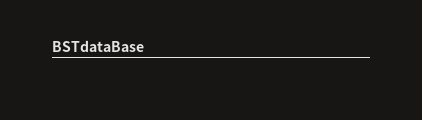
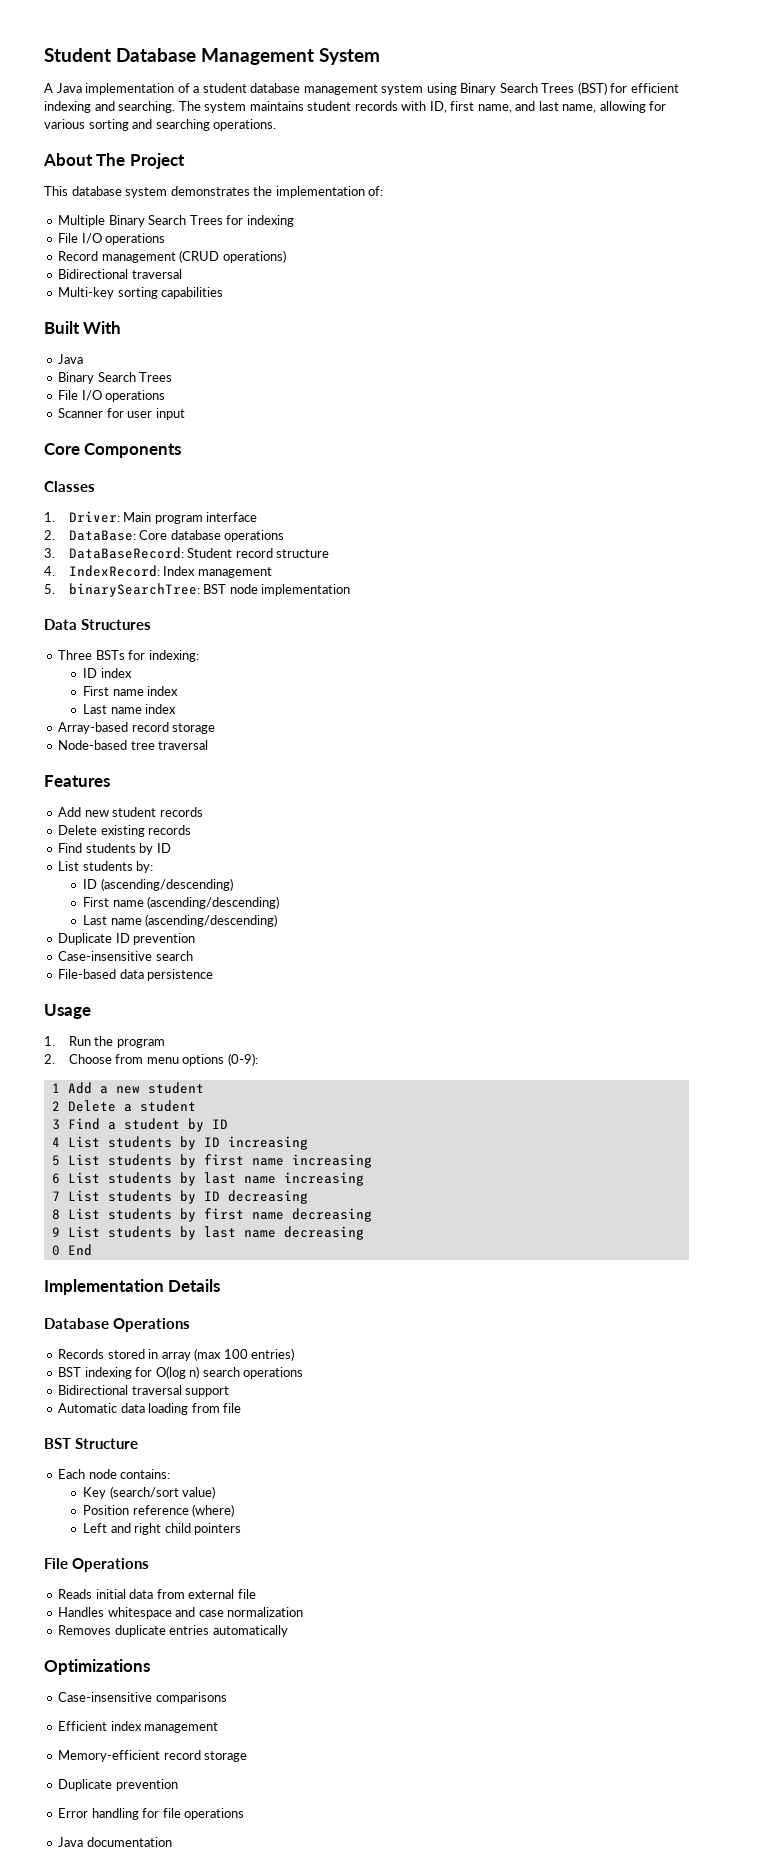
- BSTdataBase
+ Student Database Management System
+ A Java implementation of a student database management system using Binary Search Trees (BST) for efficient indexing and searching. The system maintains student records with ID, first name, and last name, allowing for various sorting and searching operations.
+ About The Project
+ This database system demonstrates the implementation of:
+ Multiple Binary Search Trees for indexing
+ File I/O operations
+ Record management (CRUD operations)
+ Bidirectional traversal
+ Multi-key sorting capabilities
+ Built With
+ Java
+ Binary Search Trees
+ File I/O operations
+ Scanner for user input
+ Core Components
+ Classes
+ 1. Driver: Main program interface
+ 2. DataBase: Core database operations
+ 3. DataBaseRecord: Student record structure
+ 4. IndexRecord: Index management
+ 5. binarySearchTree: BST node implementation
+ Data Structures
+ Three BSTs for indexing:
+ ID index
+ First name index
+ Last name index
+ Array-based record storage
+ Node-based tree traversal
+ Features
+ Add new student records
+ Delete existing records
+ Find students by ID
+ List students by:
+ ID (ascending/descending)
+ First name (ascending/descending)
+ Last name (ascending/descending)
+ Duplicate ID prevention
+ Case-insensitive search
+ File-based data persistence
+ Usage
+ 1. Run the program
+ 2. Choose from menu options (0-9):
+ 1 Add a new student
+ 2 Delete a student
+ 3 Find a student by ID
+ 4 List students by ID increasing
+ 5 List students by first name increasing
+ 6 List students by last name increasing
+ 7 List students by ID decreasing
+ 8 List students by first name decreasing
+ 9 List students by last name decreasing
+ 0 End
+ Implementation Details
+ Database Operations
+ Records stored in array (max 100 entries)
+ BST indexing for O(log n) search operations
+ Bidirectional traversal support
+ Automatic data loading from file
+ BST Structure
+ Each node contains:
+ Key (search/sort value)
+ Position reference (where)
+ Left and right child pointers
+ File Operations
+ Reads initial data from external file
+ Handles whitespace and case normalization
+ Removes duplicate entries automatically
+ Optimizations
+ Case-insensitive comparisons
+ Efficient index management
+ Memory-efficient record storage
+ Duplicate prevention
+ Error handling for file operations
+ Java documentation

